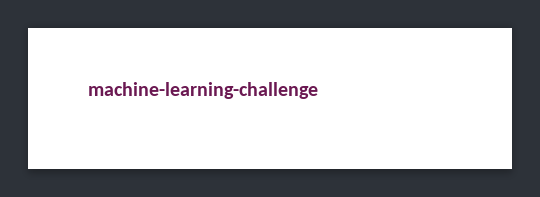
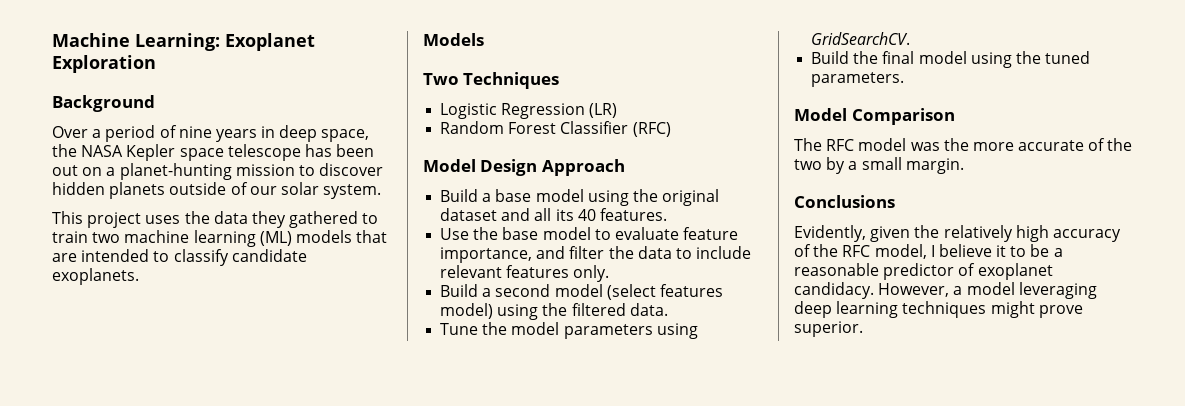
- machine-learning-challenge
+ Machine Learning: Exoplanet Exploration
+ Background
+ Over a period of nine years in deep space, the NASA Kepler space telescope has been out on a planet-hunting mission to discover hidden planets outside of our solar system.
+ This project uses the data they gathered to train two machine learning (ML) models that are intended to classify candidate exoplanets.
+ Models
+ Two Techniques
+ Logistic Regression (LR)
+ Random Forest Classifier (RFC)
+ Model Design Approach
+ Build a base model using the original dataset and all its 40 features.
+ Use the base model to evaluate feature importance, and filter the data to include relevant features only.
+ Build a second model (select features model) using the filtered data.
+ Tune the model parameters using GridSearchCV.
+ Build the final model using the tuned parameters.
+ Model Comparison
+ The RFC model was the more accurate of the two by a small margin.
+ Conclusions
+ Evidently, given the relatively high accuracy of the RFC model, I believe it to be a reasonable predictor of exoplanet candidacy. However, a model leveraging deep learning techniques might prove superior.

